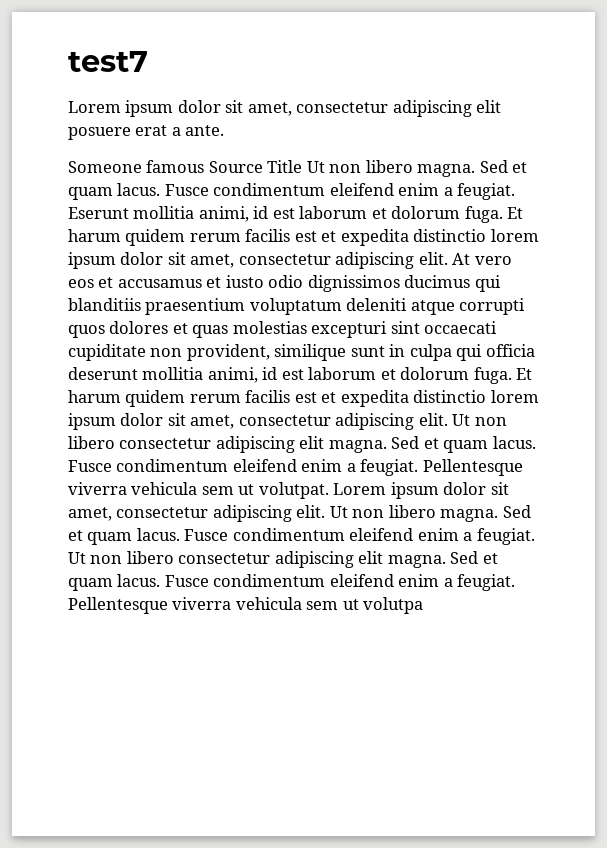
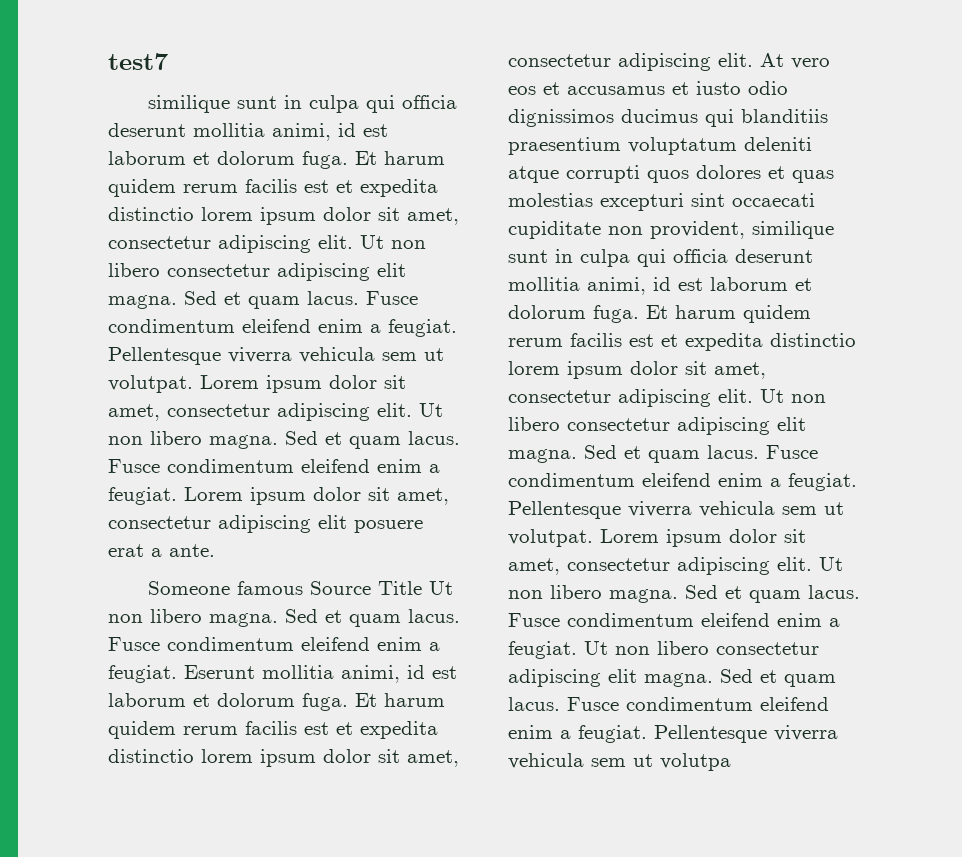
  test7
- Lorem ipsum dolor sit amet, consectetur adipiscing elit posuere erat a ante.
+ similique sunt in culpa qui officia deserunt mollitia animi, id est laborum et dolorum fuga. Et harum quidem rerum facilis est et expedita distinctio lorem ipsum dolor sit amet, consectetur adipiscing elit. Ut non libero consectetur adipiscing elit magna. Sed et quam lacus. Fusce condimentum eleifend enim a feugiat. Pellentesque viverra vehicula sem ut volutpat. Lorem ipsum dolor sit amet, consectetur adipiscing elit. Ut non libero magna. Sed et quam lacus. Fusce condimentum eleifend enim a feugiat. Lorem ipsum dolor sit amet, consectetur adipiscing elit posuere erat a ante.

